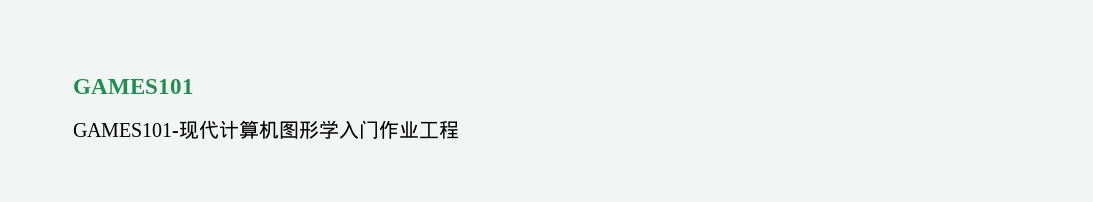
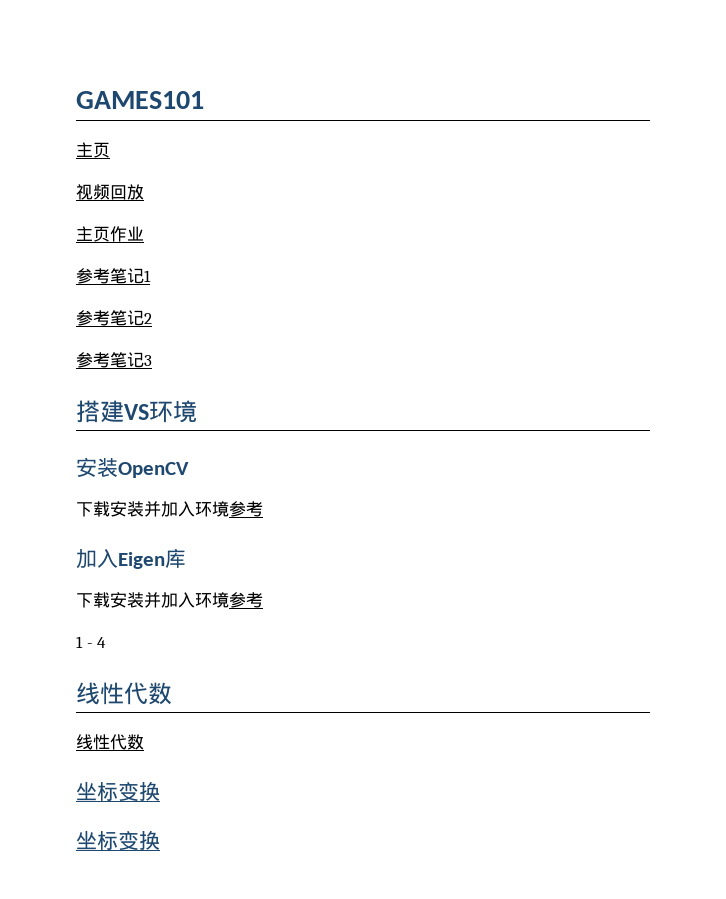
  GAMES101
- GAMES101-现代计算机图形学入门作业工程
+ 主页
+ 视频回放
+ 主页作业
+ 参考笔记1
+ 参考笔记2
+ 参考笔记3
+ 搭建VS环境
+ 安装OpenCV
+ 下载安装并加入环境参考
+ 加入Eigen库
+ 下载安装并加入环境参考
+ 1 - 4
+ 线性代数
+ 线性代数
+ 坐标变换
+ 坐标变换

